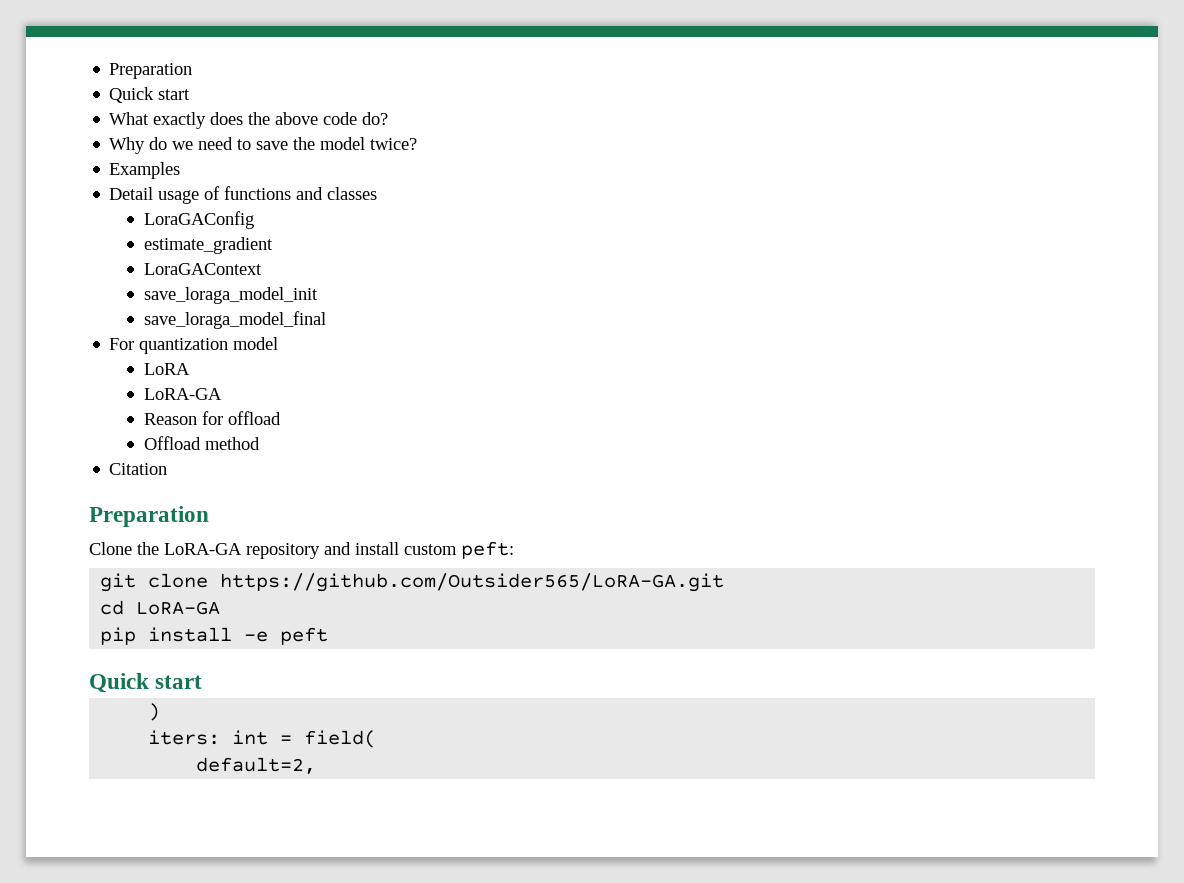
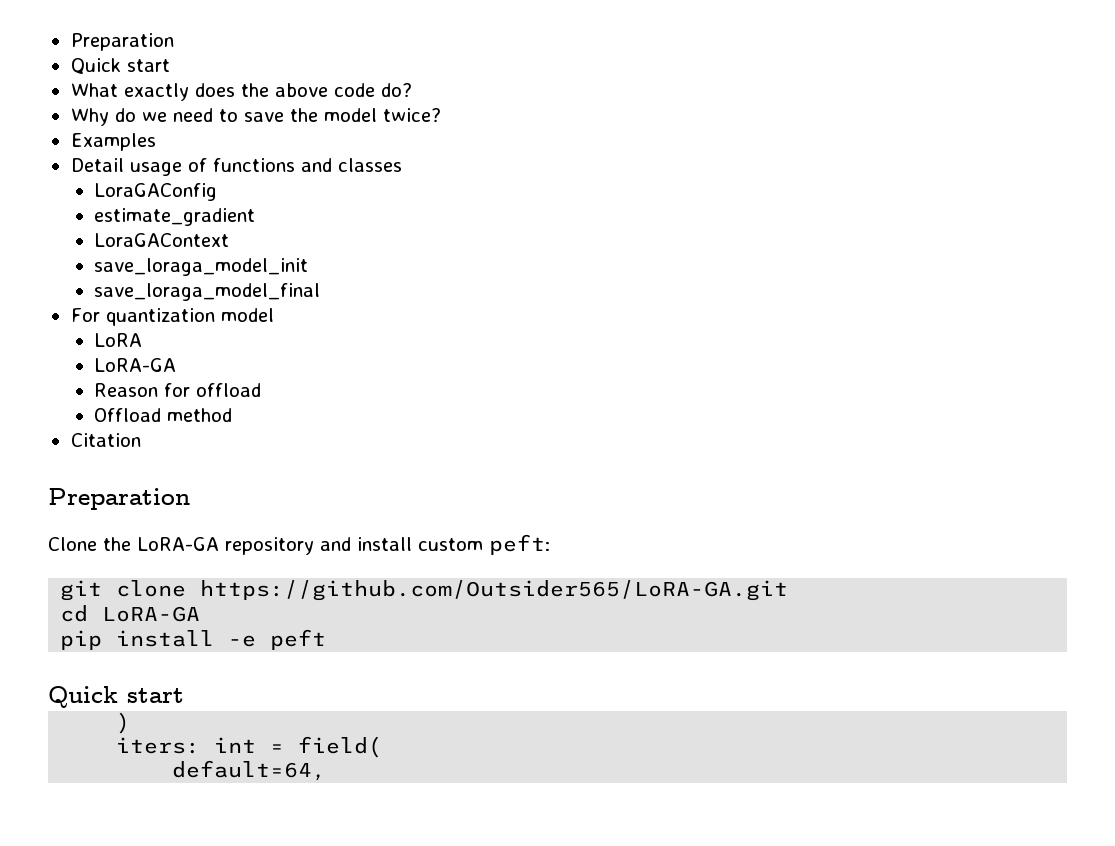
- default=2,
+ default=64,

